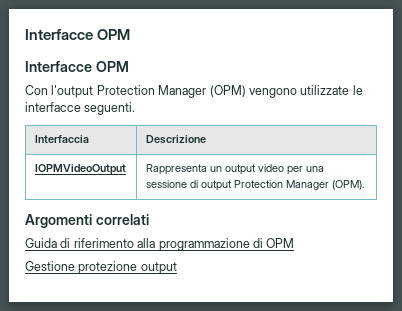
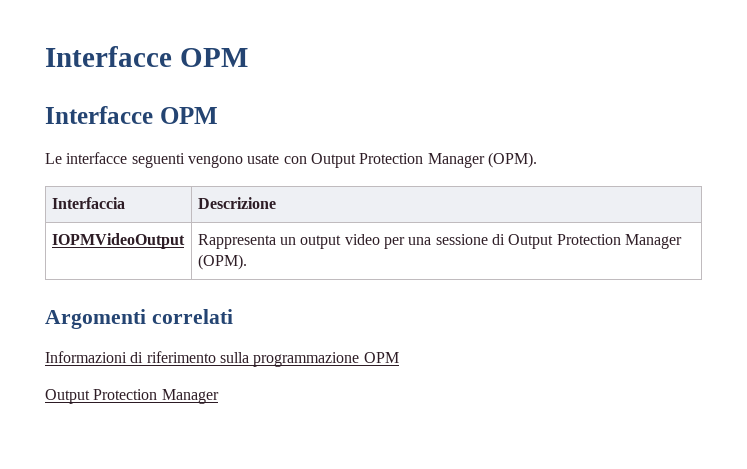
- Con l'output Protection Manager (OPM) vengono utilizzate le interfacce seguenti.
+ Le interfacce seguenti vengono usate con Output Protection Manager (OPM).
- IOPMVideoOutput | Rappresenta un output video per una sessione di output Protection Manager (OPM).
+ IOPMVideoOutput | Rappresenta un output video per una sessione di Output Protection Manager (OPM).
- Guida di riferimento alla programmazione di OPM
- Gestione protezione output
+ Informazioni di riferimento sulla programmazione OPM
+ Output Protection Manager

